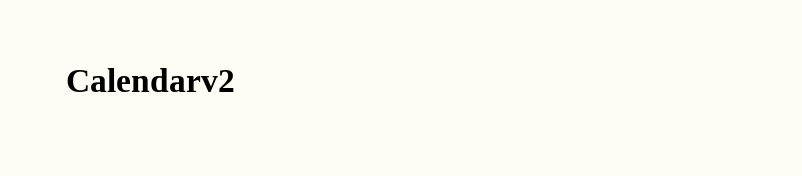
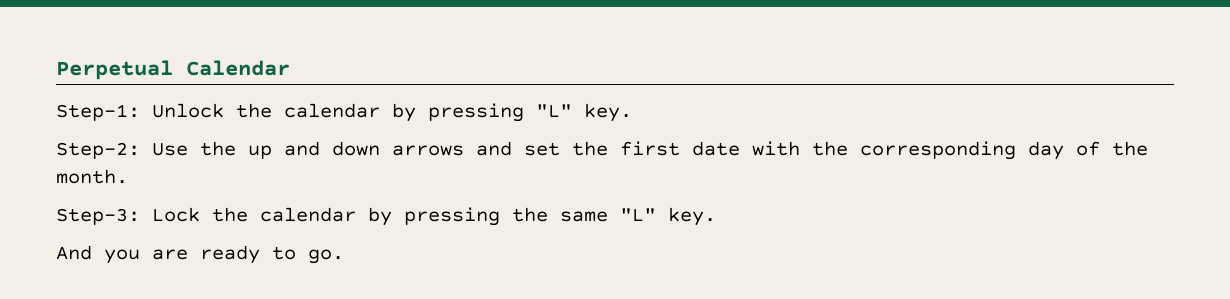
- Calendarv2
+ Perpetual Calendar
+ Step-1: Unlock the calendar by pressing "L" key.
+ Step-2: Use the up and down arrows and set the first date with the corresponding day of the month.
+ Step-3: Lock the calendar by pressing the same "L" key.
+ And you are ready to go.

